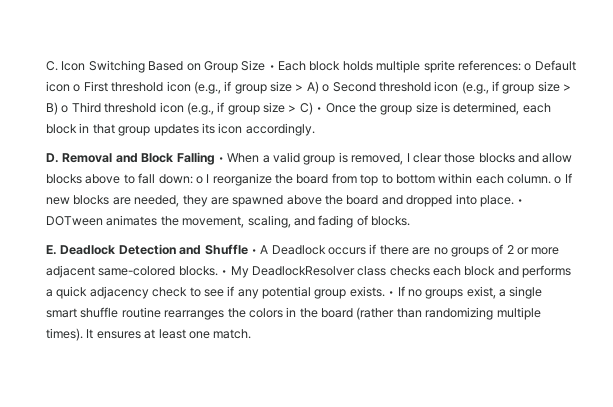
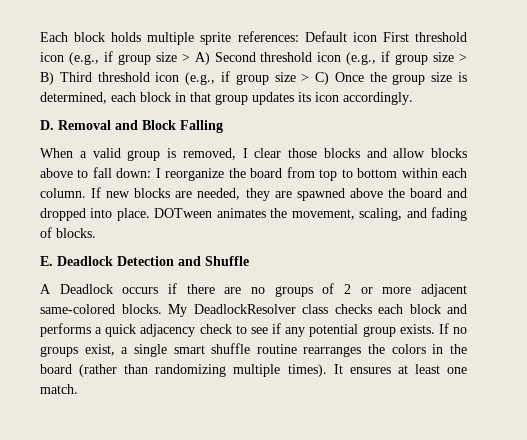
- C. Icon Switching Based on Group Size • Each block holds multiple sprite references: o Default icon o First threshold icon (e.g., if group size > A) o Second threshold icon (e.g., if group size > B) o Third threshold icon (e.g., if group size > C) • Once the group size is determined, each block in that group updates its icon accordingly.
+ Each block holds multiple sprite references: Default icon First threshold icon (e.g., if group size > A) Second threshold icon (e.g., if group size > B) Third threshold icon (e.g., if group size > C) Once the group size is determined, each block in that group updates its icon accordingly.
- D. Removal and Block Falling • When a valid group is removed, I clear those blocks and allow blocks above to fall down: o I reorganize the board from top to bottom within each column. o If new blocks are needed, they are spawned above the board and dropped into place.
+ D. Removal and Block Falling
+ When a valid group is removed, I clear those blocks and allow blocks above to fall down: I reorganize the board from top to bottom within each column. If new blocks are needed, they are spawned above the board and dropped into place.
- • DOTween animates the movement, scaling, and fading of blocks.
+ DOTween animates the movement, scaling, and fading of blocks.
- E. Deadlock Detection and Shuffle • A Deadlock occurs if there are no groups of 2 or more adjacent same‐colored blocks.
+ E. Deadlock Detection and Shuffle
+ A Deadlock occurs if there are no groups of 2 or more adjacent same‐colored blocks.
- • My DeadlockResolver class checks each block and performs a quick adjacency check to see if any potential group exists.
+ My DeadlockResolver class checks each block and performs a quick adjacency check to see if any potential group exists.
- • If no groups exist, a single smart shuffle routine rearranges the colors in the board (rather than randomizing multiple times).
+ If no groups exist, a single smart shuffle routine rearranges the colors in the board (rather than randomizing multiple times).

